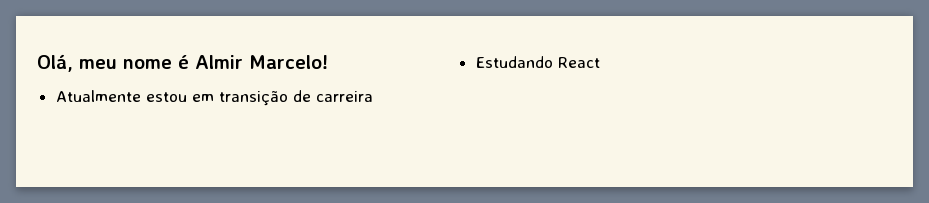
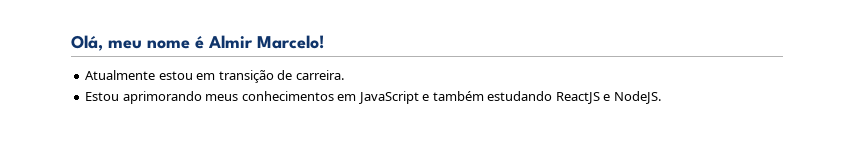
- Atualmente estou em transição de carreira
- Estudando React
+ Atualmente estou em transição de carreira.
+ Estou aprimorando meus conhecimentos em JavaScript e também estudando ReactJS e NodeJS.

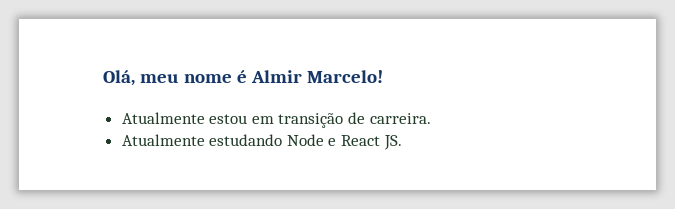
- Estou aprimorando meus conhecimentos em JavaScript e também estudando ReactJS e NodeJS.
+ Atualmente estudando Node e React JS.

